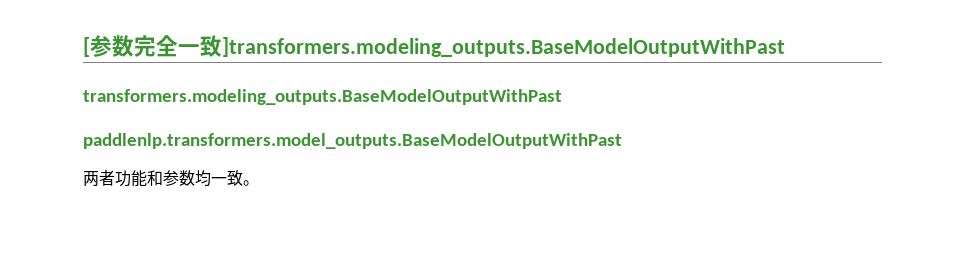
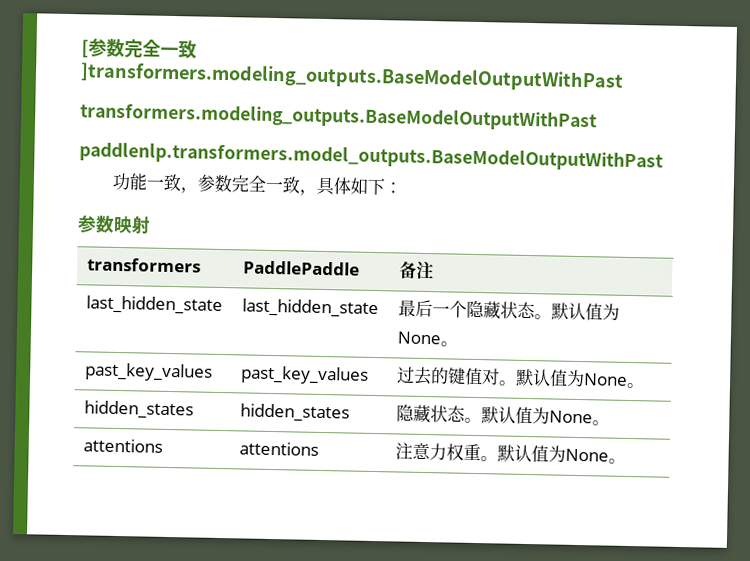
- 两者功能和参数均一致。
+ 功能一致，参数完全一致，具体如下：
+ 参数映射
+ transformers | PaddlePaddle | 备注
+ last_hidden_state | last_hidden_state | 最后一个隐藏状态。默认值为None。
+ past_key_values | past_key_values | 过去的键值对。默认值为None。
+ hidden_states | hidden_states | 隐藏状态。默认值为None。
+ attentions | attentions | 注意力权重。默认值为None。

